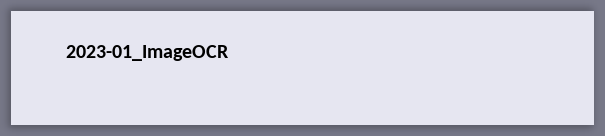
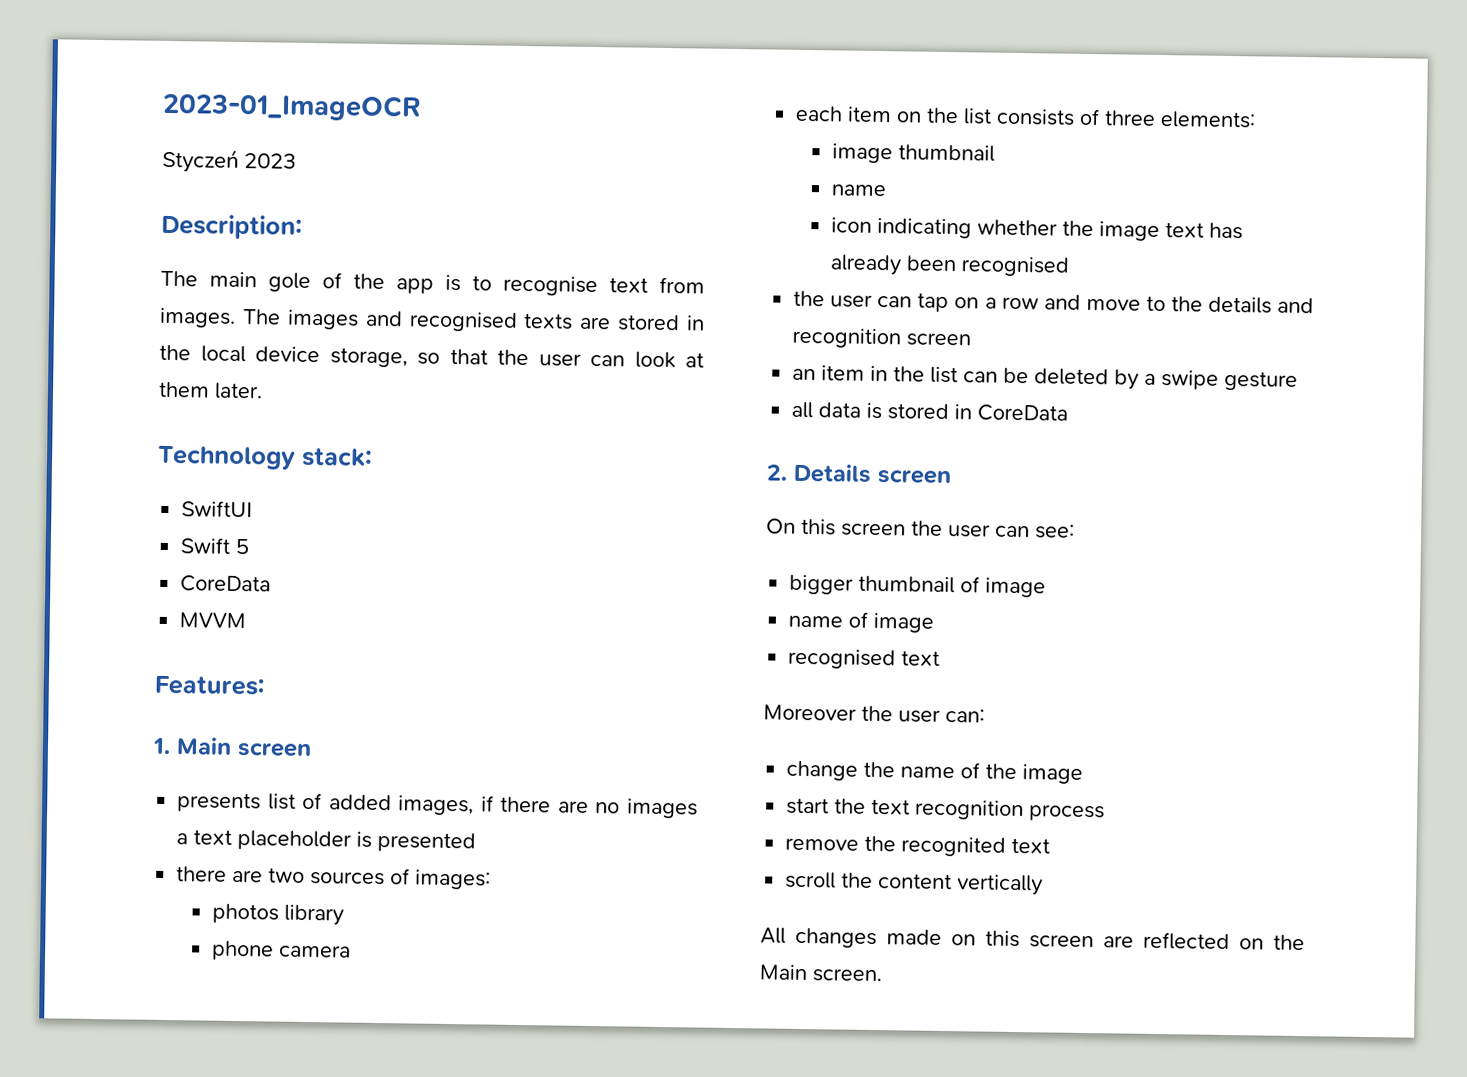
+ Styczeń 2023
+ Description:
+ The main gole of the app is to recognise text from images. The images and recognised texts are stored in the local device storage, so that the user can look at them later.
+ Technology stack:
+ SwiftUI
+ Swift 5
+ CoreData
+ MVVM
+ Features:
+ 1. Main screen
+ presents list of added images, if there are no images a text placeholder is presented
+ there are two sources of images:
+ photos library
+ phone camera
+ each item on the list consists of three elements:
+ image thumbnail
+ name
+ icon indicating whether the image text has already been recognised
+ the user can tap on a row and move to the details and recognition screen
+ an item in the list can be deleted by a swipe gesture
+ all data is stored in CoreData
+ 2. Details screen
+ On this screen the user can see:
+ bigger thumbnail of image
+ name of image
+ recognised text
+ Moreover the user can:
+ change the name of the image
+ start the text recognition process
+ remove the recognited text
+ scroll the content vertically
+ All changes made on this screen are reflected on the Main screen.

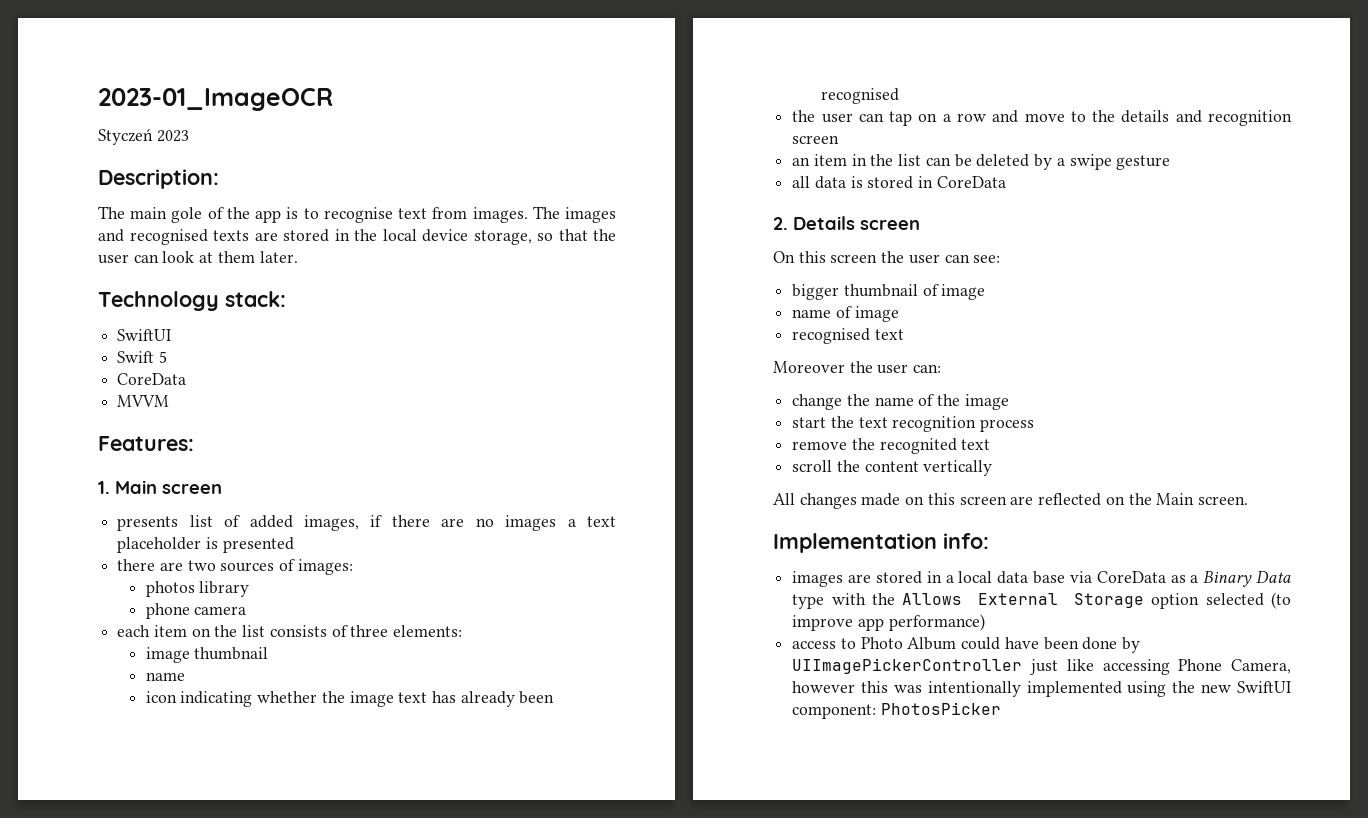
+ Implementation info:
+ images are stored in a local data base via CoreData as a Binary Data type with the Allows External Storage option selected (to improve app performance)
+ access to Photo Album could have been done by UIImagePickerController just like accessing Phone Camera, however this was intentionally implemented using the new SwiftUI component: PhotosPicker

